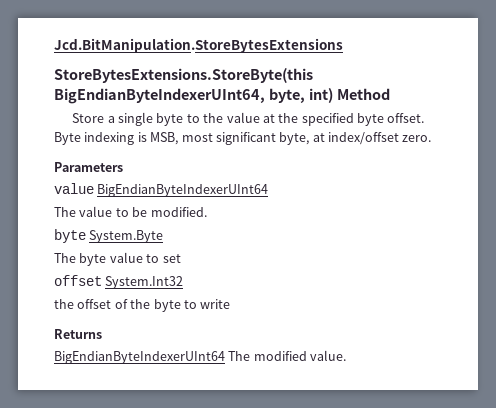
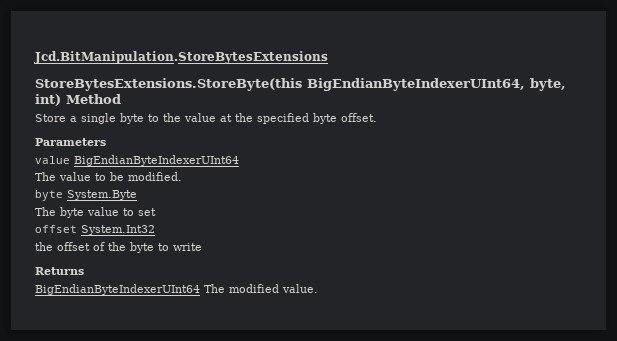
- Byte indexing is MSB, most significant byte, at index/offset zero.

